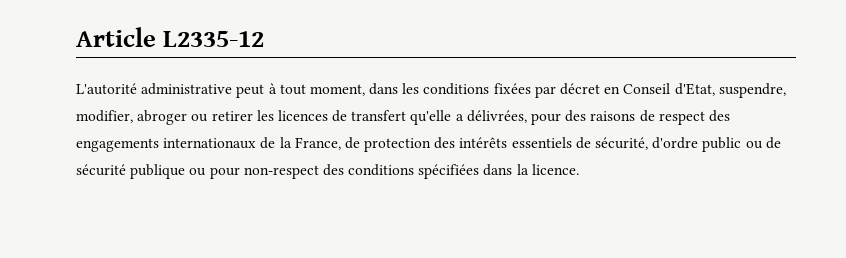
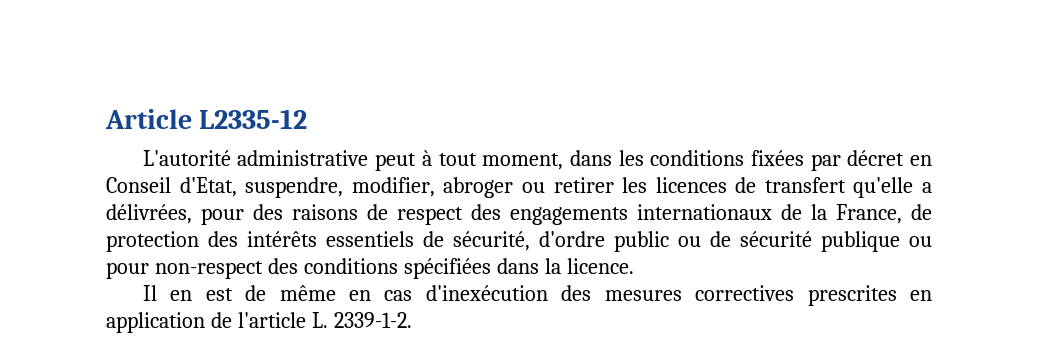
+ Il en est de même en cas d'inexécution des mesures correctives prescrites en application de l'article L. 2339-1-2.

